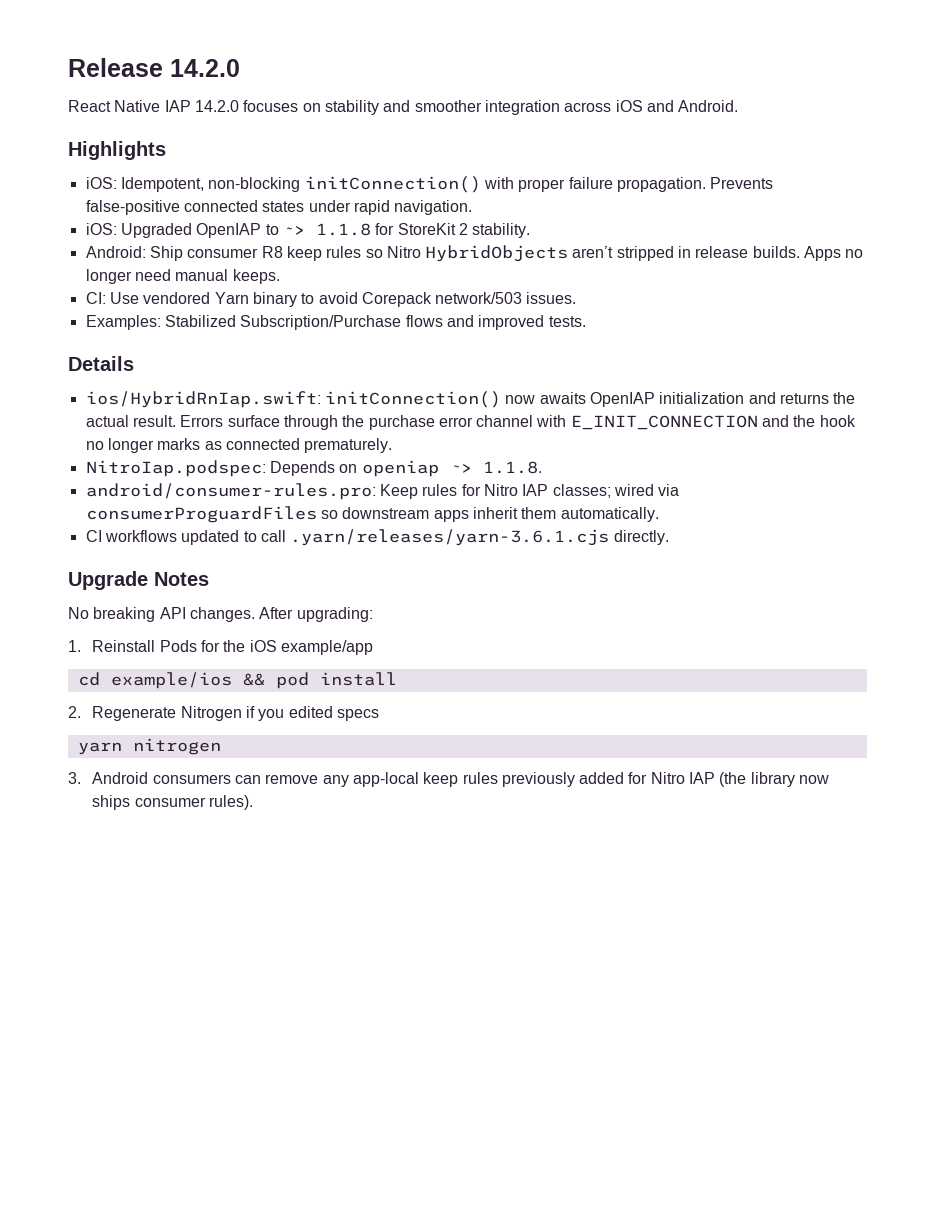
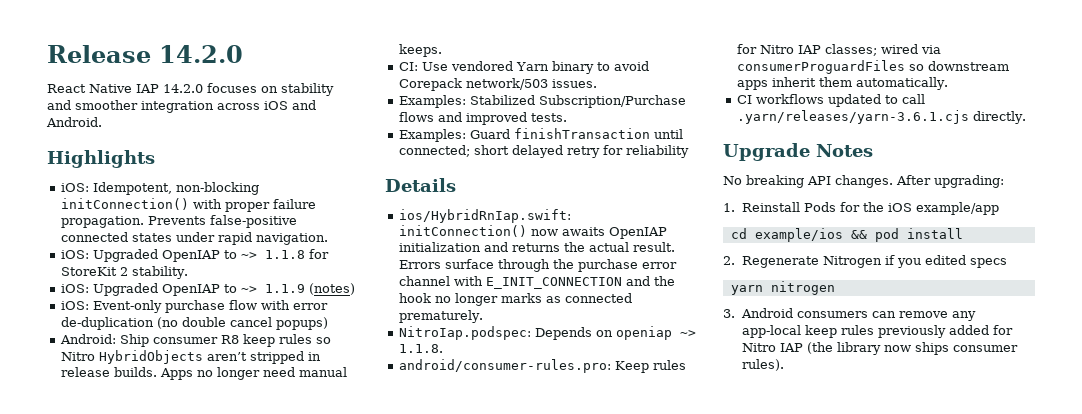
+ iOS: Upgraded OpenIAP to ~> 1.1.9 (notes)
+ iOS: Event‑only purchase flow with error de‑duplication (no double cancel popups)
+ Examples: Guard finishTransaction until connected; short delayed retry for reliability

